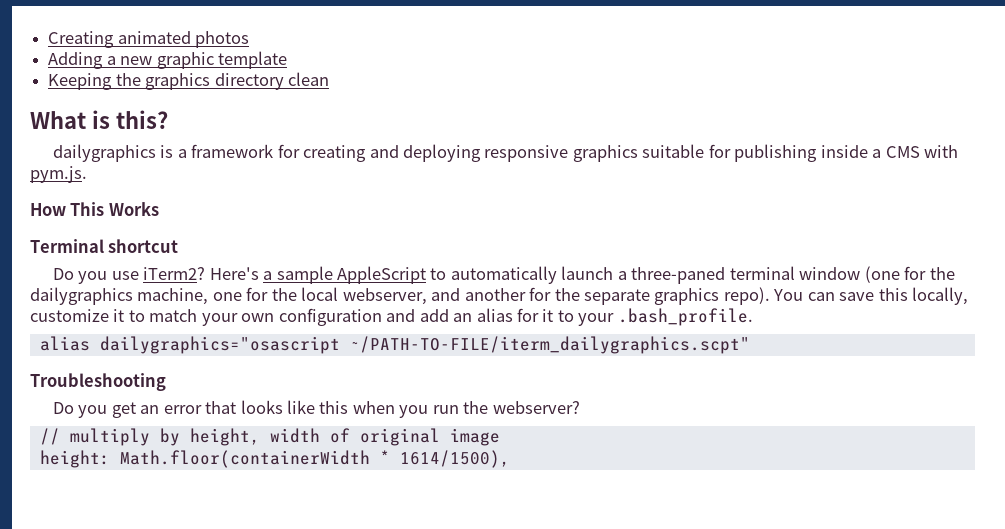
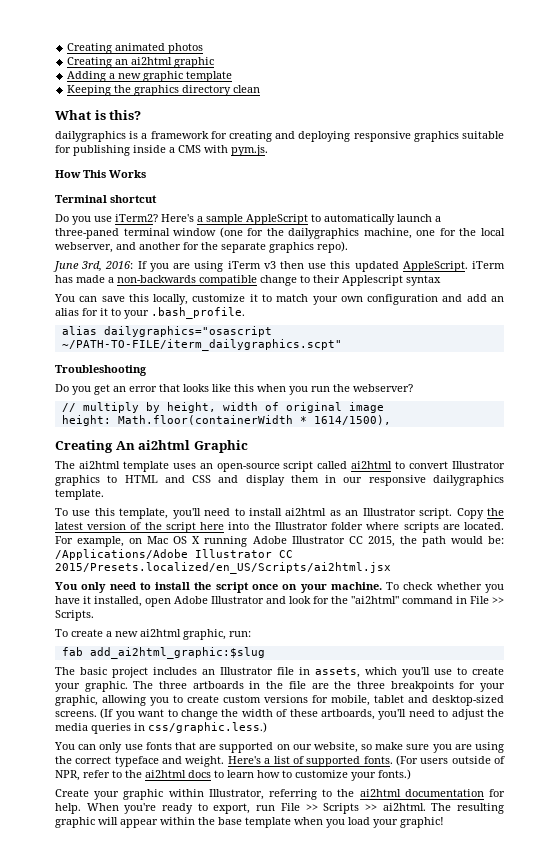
+ Creating an ai2html graphic
- Here's a sample AppleScript to automatically launch a three-paned terminal window (one for the dailygraphics machine, one for the local webserver, and another for the separate graphics repo). You can save this locally, customize it to match your own configuration and add an alias for it to your .bash_profile.
+ Here's a sample AppleScript to automatically launch a three-paned terminal window (one for the dailygraphics machine, one for the local webserver, and another for the separate graphics repo).
+ June 3rd, 2016: If you are using iTerm v3 then use this updated AppleScript. iTerm has made a non-backwards compatible change to their Applescript syntax
+ You can save this locally, customize it to match your own configuration and add an alias for it to your .bash_profile.
+ Creating An ai2html Graphic
+ The ai2html template uses an open-source script called ai2html to convert Illustrator graphics to HTML and CSS and display them in our responsive dailygraphics template.
+ To use this template, you'll need to install ai2html as an Illustrator script. Copy the latest version of the script here into the Illustrator folder where scripts are located. For example, on Mac OS X running Adobe Illustrator CC 2015, the path would be: /Applications/Adobe Illustrator CC 2015/Presets.localized/en_US/Scripts/ai2html.jsx
+ You only need to install the script once on your machine. To check whether you have it installed, open Adobe Illustrator and look for the "ai2html" command in File >> Scripts.
+ To create a new ai2html graphic, run:
+ fab add_ai2html_graphic:$slug
+ The basic project includes an Illustrator file in assets, which you'll use to create your graphic. The three artboards in the file are the three breakpoints for your graphic, allowing you to create custom versions for mobile, tablet and desktop-sized screens. (If you want to change the width of these artboards, you'll need to adjust the media queries in css/graphic.less.)
+ You can only use fonts that are supported on our website, so make sure you are using the correct typeface and weight. Here's a list of supported fonts. (For users outside of NPR, refer to the ai2html docs to learn how to customize your fonts.)
+ Create your graphic within Illustrator, referring to the ai2html documentation for help. When you're ready to export, run File >> Scripts >> ai2html. The resulting graphic will appear within the base template when you load your graphic!

